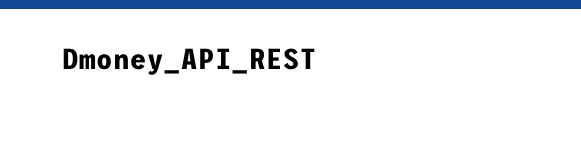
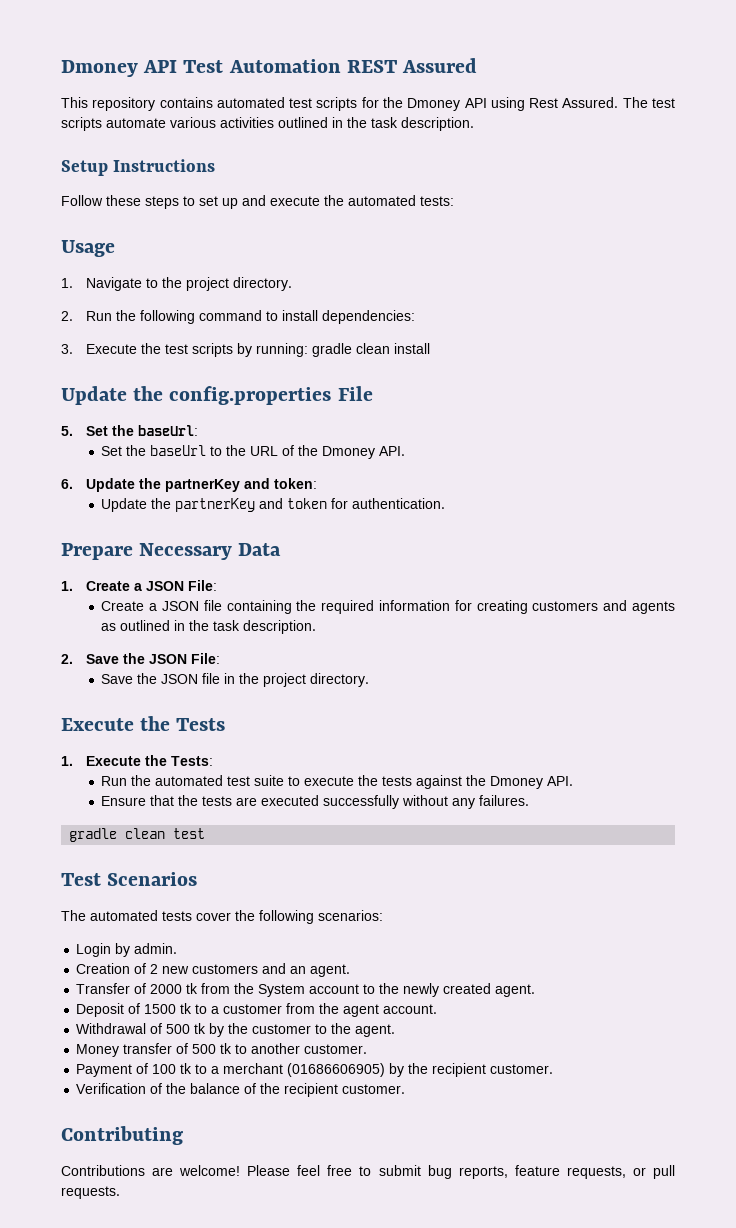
- Dmoney_API_REST
+ Dmoney API Test Automation REST Assured
+ This repository contains automated test scripts for the Dmoney API using Rest Assured. The test scripts automate various activities outlined in the task description.
+ Setup Instructions
+ Follow these steps to set up and execute the automated tests:
+ Usage
+ 1. Navigate to the project directory.
+ 2. Run the following command to install dependencies:
+ 3. Execute the test scripts by running: gradle clean install
+ Update the config.properties File
+ 5. Set the baseUrl:
+ Set the baseUrl to the URL of the Dmoney API.
+ 6. Update the partnerKey and token:
+ Update the partnerKey and token for authentication.
+ Prepare Necessary Data
+ 1. Create a JSON File:
+ Create a JSON file containing the required information for creating customers and agents as outlined in the task description.
+ 2. Save the JSON File:
+ Save the JSON file in the project directory.
+ Execute the Tests
+ 1. Execute the Tests:
+ Run the automated test suite to execute the tests against the Dmoney API.
+ Ensure that the tests are executed successfully without any failures.
+ gradle clean test
+ Test Scenarios
+ The automated tests cover the following scenarios:
+ Login by admin.
+ Creation of 2 new customers and an agent.
+ Transfer of 2000 tk from the System account to the newly created agent.
+ Deposit of 1500 tk to a customer from the agent account.
+ Withdrawal of 500 tk by the customer to the agent.
+ Money transfer of 500 tk to another customer.
+ Payment of 100 tk to a merchant (01686606905) by the recipient customer.
+ Verification of the balance of the recipient customer.
+ Contributing
+ Contributions are welcome! Please feel free to submit bug reports, feature requests, or pull requests.

